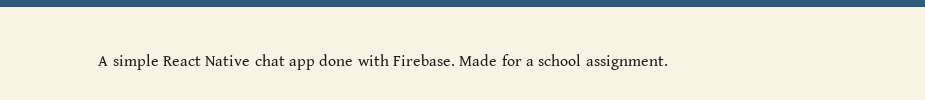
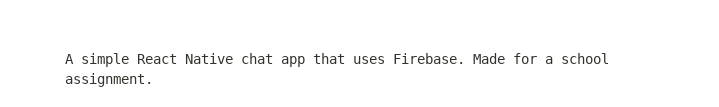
- A simple React Native chat app done with Firebase.
+ A simple React Native chat app that uses Firebase.

